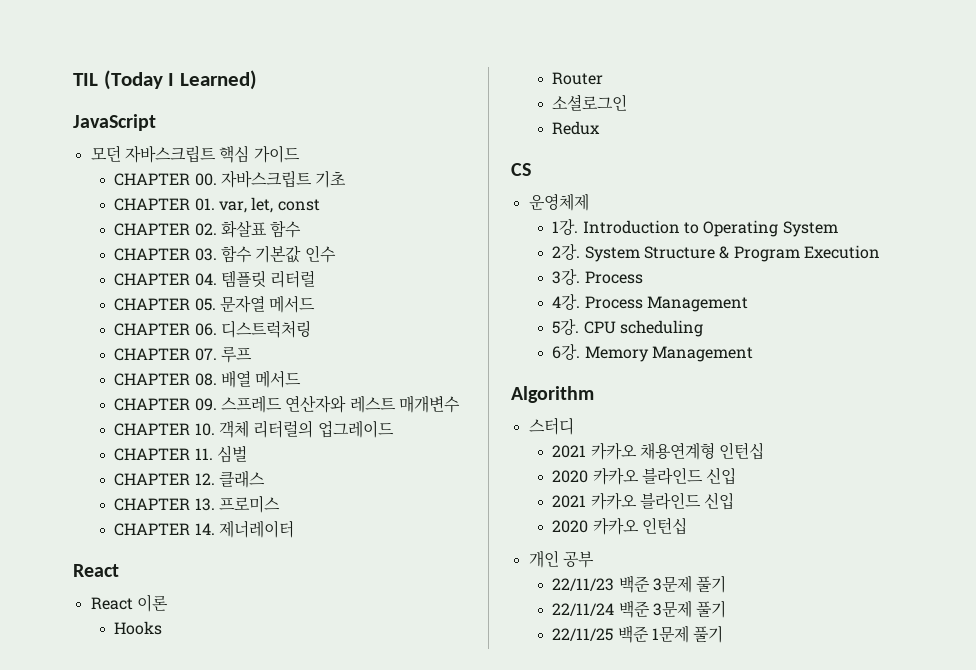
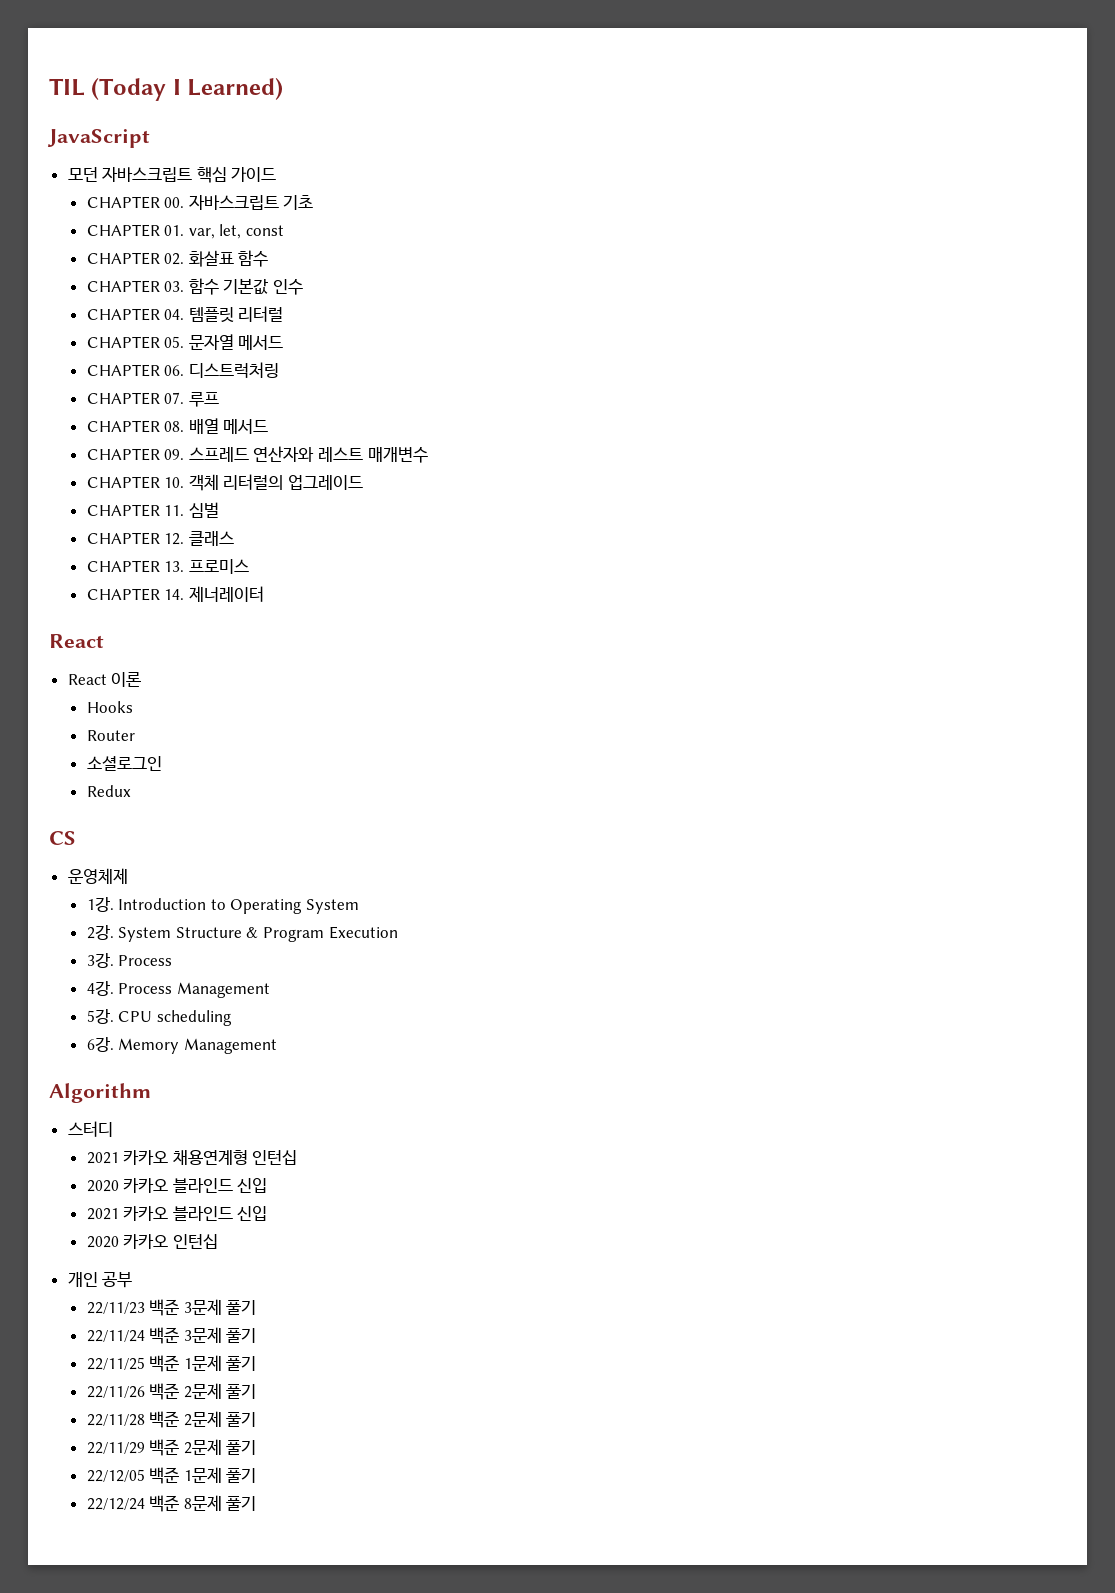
+ 22/11/26 백준 2문제 풀기
+ 22/11/28 백준 2문제 풀기
+ 22/11/29 백준 2문제 풀기
+ 22/12/05 백준 1문제 풀기
+ 22/12/24 백준 8문제 풀기

